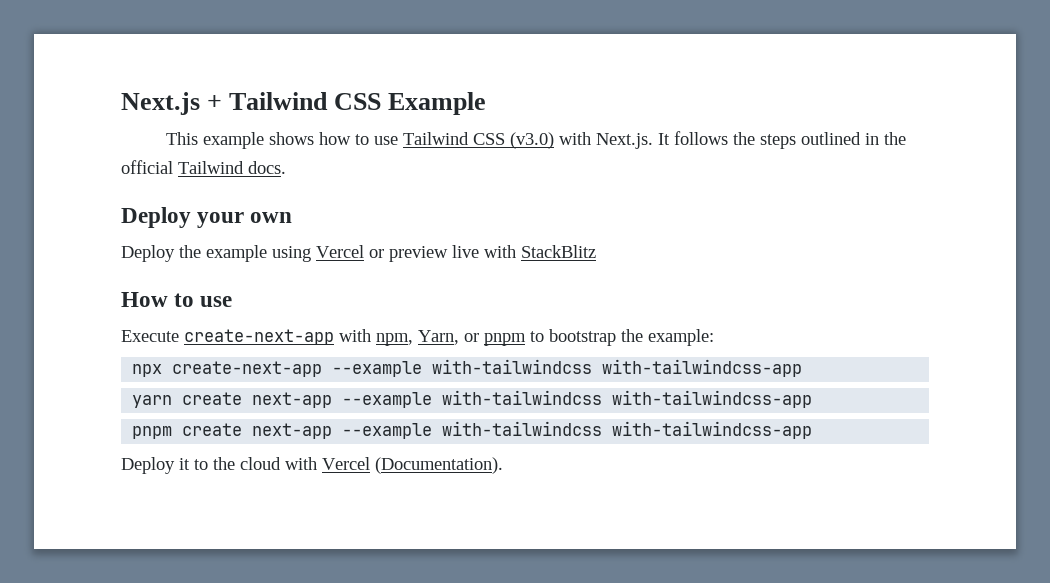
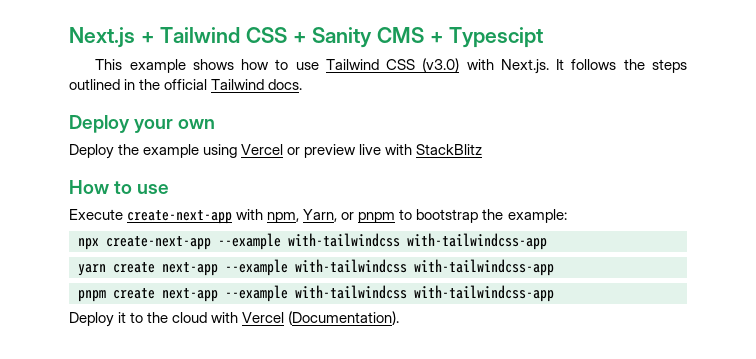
- Next.js + Tailwind CSS Example
+ Next.js + Tailwind CSS + Sanity CMS + Typescipt

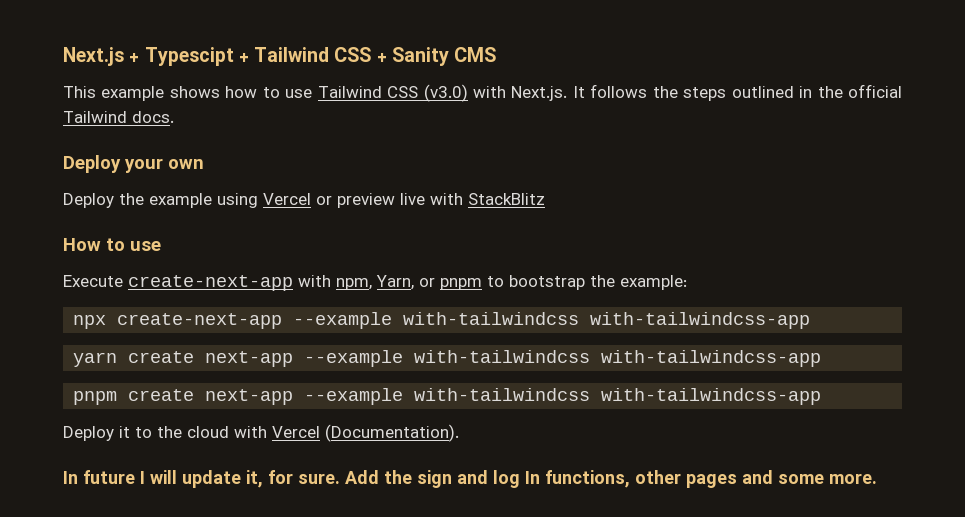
- Next.js + Tailwind CSS + Sanity CMS + Typescipt
+ Next.js + Typescipt + Tailwind CSS + Sanity CMS
+ In future I will update it, for sure. Add the sign and log In functions, other pages and some more.

